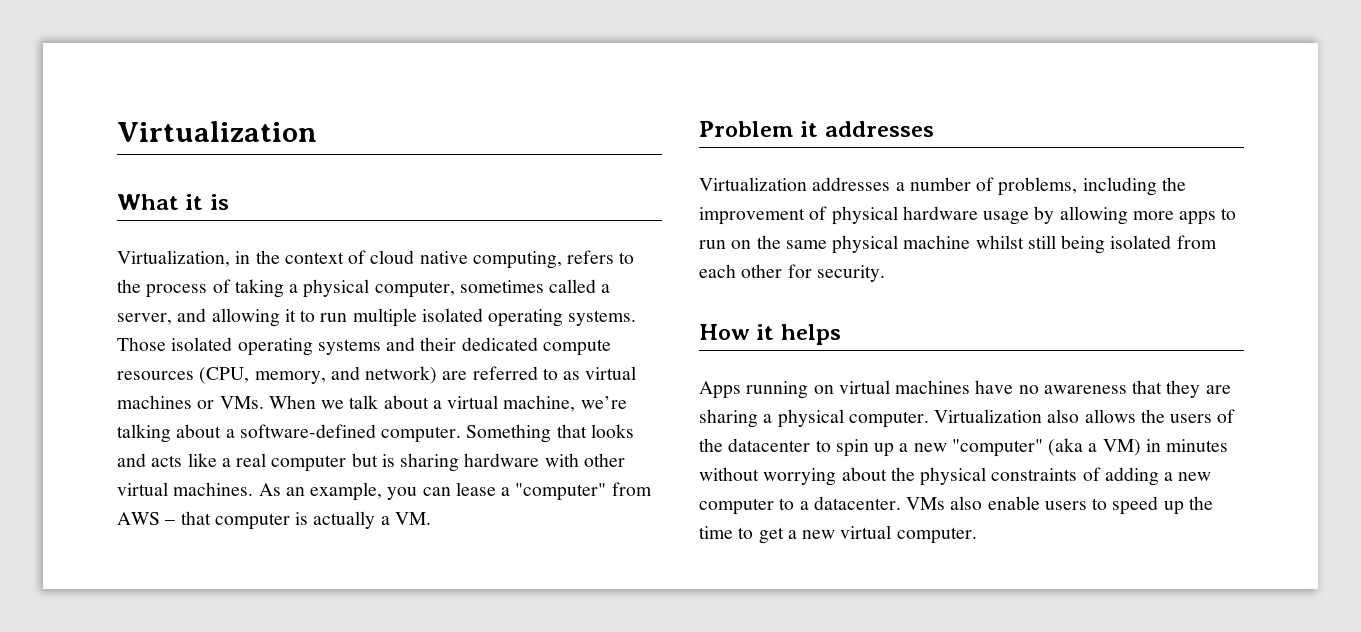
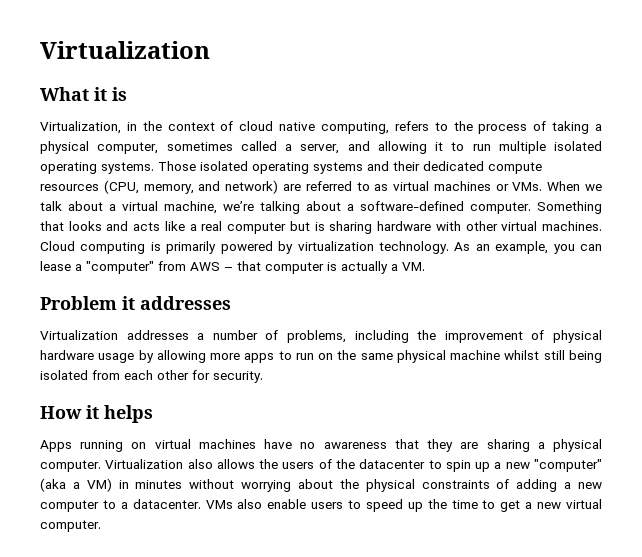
+ Cloud computing is primarily powered by virtualization technology.

